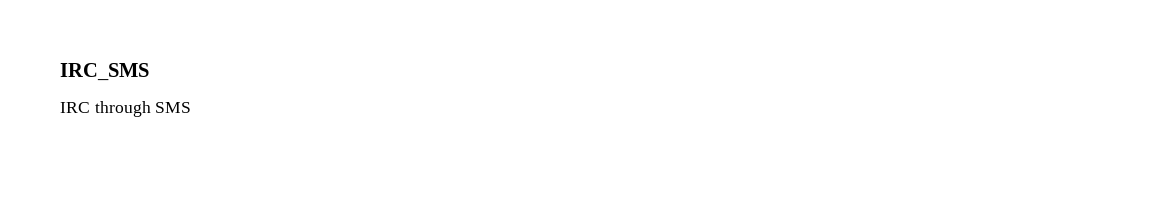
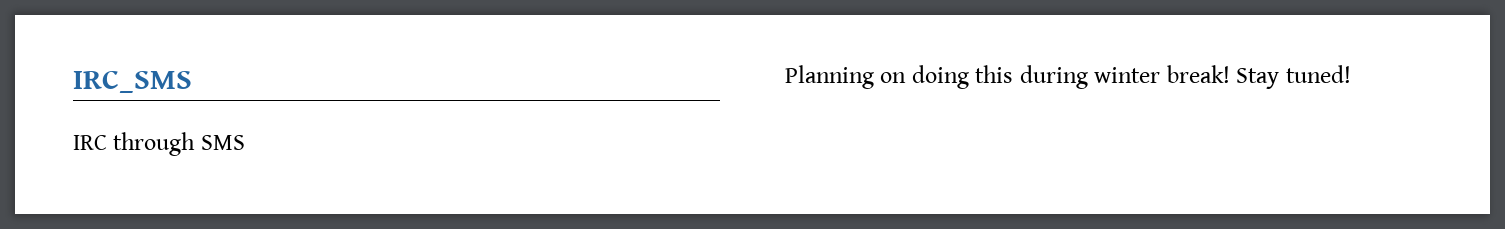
+ Planning on doing this during winter break! Stay tuned!

